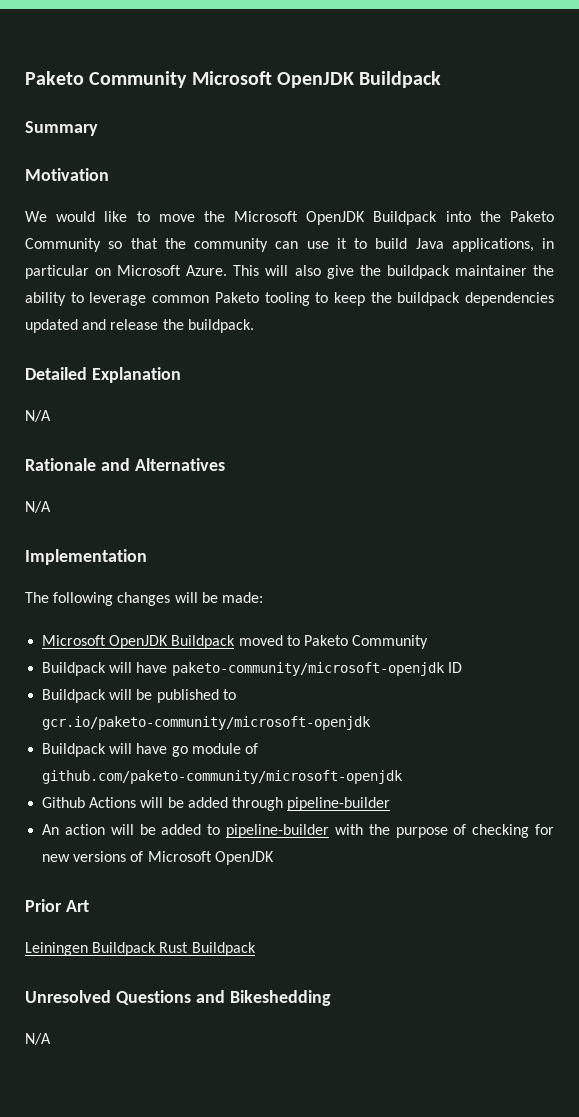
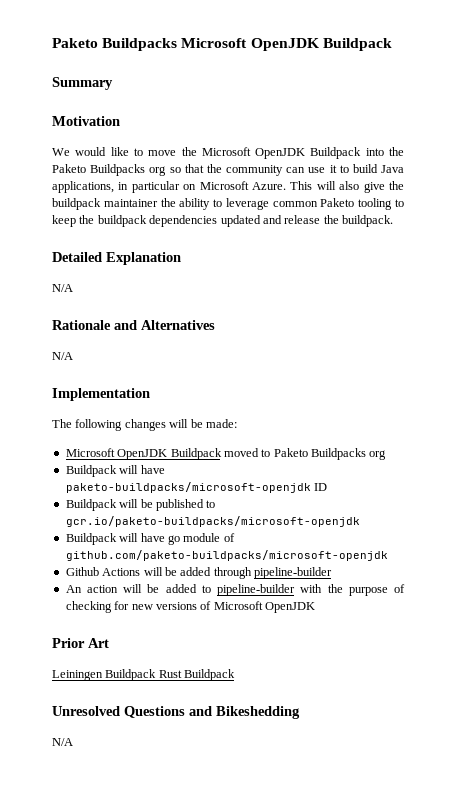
- Paketo Community Microsoft OpenJDK Buildpack
+ Paketo Buildpacks Microsoft OpenJDK Buildpack
- We would like to move the Microsoft OpenJDK Buildpack into the Paketo Community so that the community can use it to build Java applications, in particular on Microsoft Azure.
+ We would like to move the Microsoft OpenJDK Buildpack into the Paketo Buildpacks org so that the community can use it to build Java applications, in particular on Microsoft Azure.
- Microsoft OpenJDK Buildpack moved to Paketo Community
- Buildpack will have paketo-community/microsoft-openjdk ID
+ Microsoft OpenJDK Buildpack moved to Paketo Buildpacks org
+ Buildpack will have paketo-buildpacks/microsoft-openjdk ID
- Buildpack will be published to gcr.io/paketo-community/microsoft-openjdk
+ Buildpack will be published to gcr.io/paketo-buildpacks/microsoft-openjdk
- Buildpack will have go module of github.com/paketo-community/microsoft-openjdk
+ Buildpack will have go module of github.com/paketo-buildpacks/microsoft-openjdk

